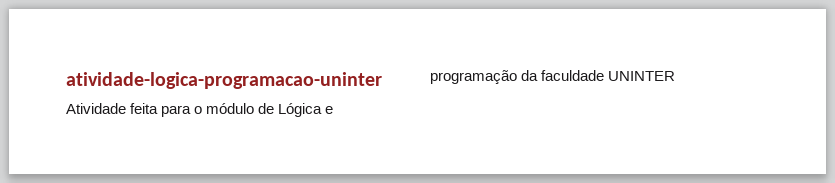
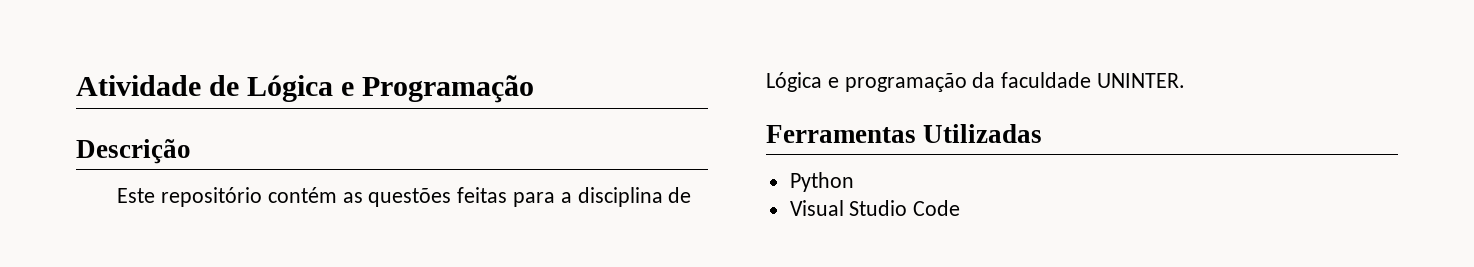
- atividade-logica-programacao-uninter
- Atividade feita para o módulo de Lógica e programação da faculdade UNINTER
+ Atividade de Lógica e Programação
+ Descrição
+ Este repositório contém as questões feitas para a disciplina de Lógica e programação da faculdade UNINTER.
+ Ferramentas Utilizadas
+ Python
+ Visual Studio Code

